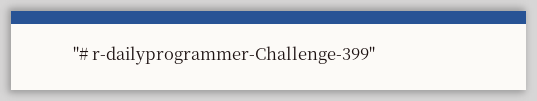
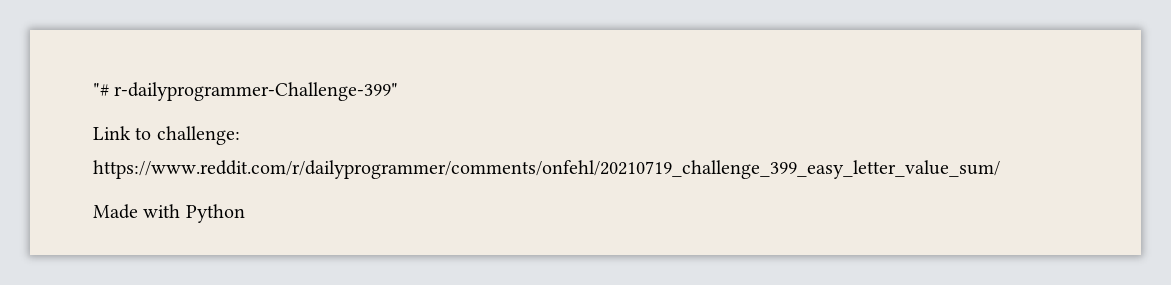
+ Link to challenge: https://www.reddit.com/r/dailyprogrammer/comments/onfehl/20210719_challenge_399_easy_letter_value_sum/
+ Made with Python

